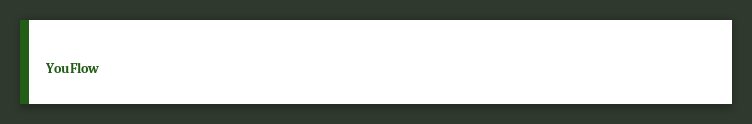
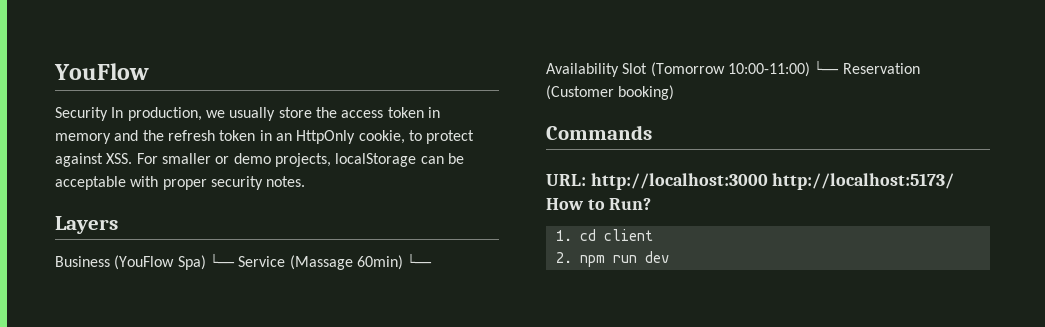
+ Security In production, we usually store the access token in memory and the refresh token in an HttpOnly cookie, to protect against XSS. For smaller or demo projects, localStorage can be acceptable with proper security notes.
+ Layers
+ Business (YouFlow Spa) └── Service (Massage 60min) └── Availability Slot (Tomorrow 10:00-11:00) └── Reservation (Customer booking)
+ Commands
+ URL: http://localhost:3000 http://localhost:5173/ How to Run?
+ 1. cd client
+ 2. npm run dev

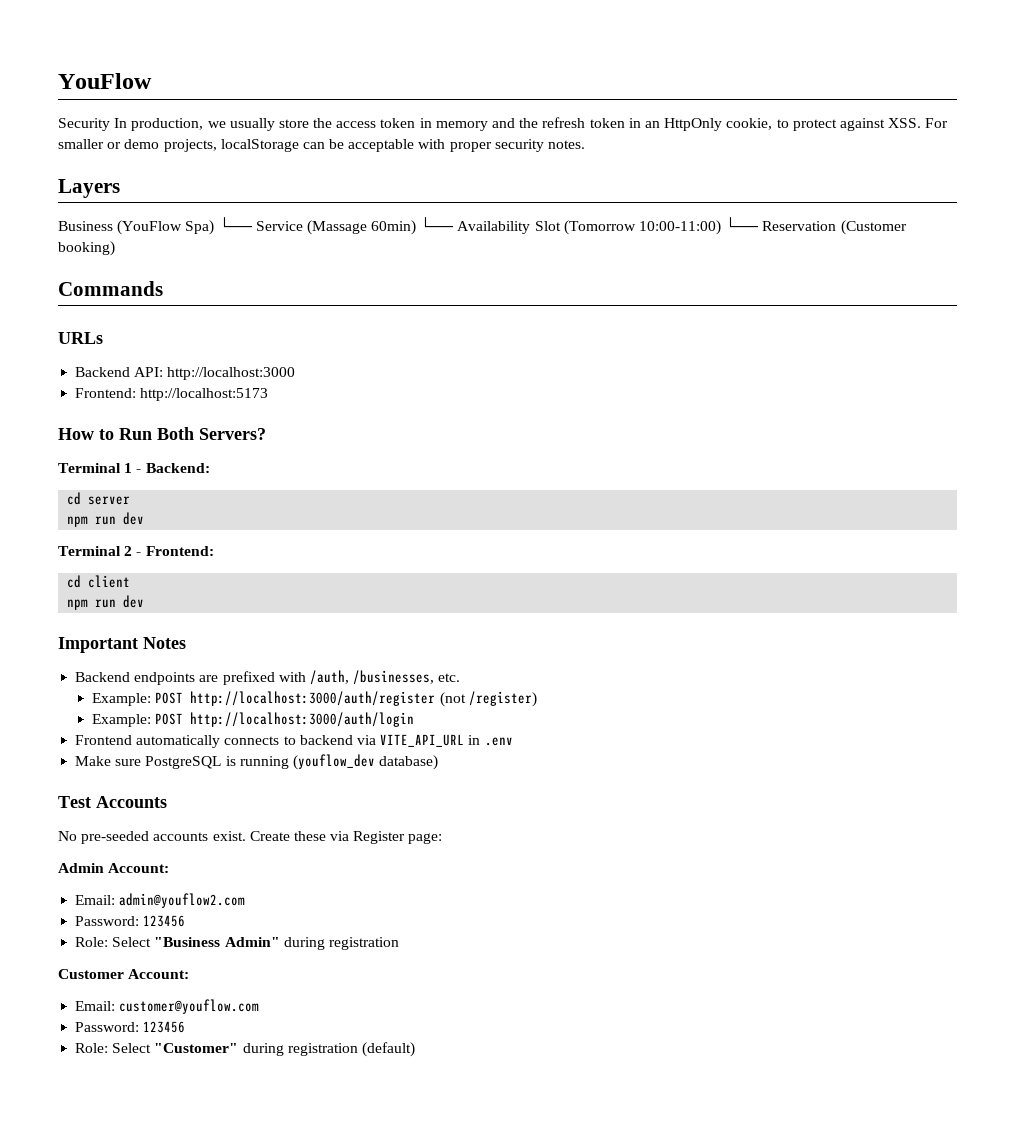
- URL: http://localhost:3000 http://localhost:5173/ How to Run?
- 1. cd client
- 2. npm run dev
+ URLs
+ Backend API: http://localhost:3000
+ Frontend: http://localhost:5173
+ How to Run Both Servers?
+ Terminal 1 - Backend:
+ cd server
+ npm run dev
+ Terminal 2 - Frontend:
+ cd client
+ npm run dev
+ Important Notes
+ Backend endpoints are prefixed with /auth, /businesses, etc.
+ Example: POST http://localhost:3000/auth/register (not /register)
+ Example: POST http://localhost:3000/auth/login
+ Frontend automatically connects to backend via VITE_API_URL in .env
+ Make sure PostgreSQL is running (youflow_dev database)
+ Test Accounts
+ No pre-seeded accounts exist. Create these via Register page:
+ Admin Account:
+ Email: admin@youflow2.com
+ Password: 123456
+ Role: Select "Business Admin" during registration
+ Customer Account:
+ Email: customer@youflow.com
+ Password: 123456
+ Role: Select "Customer" during registration (default)

